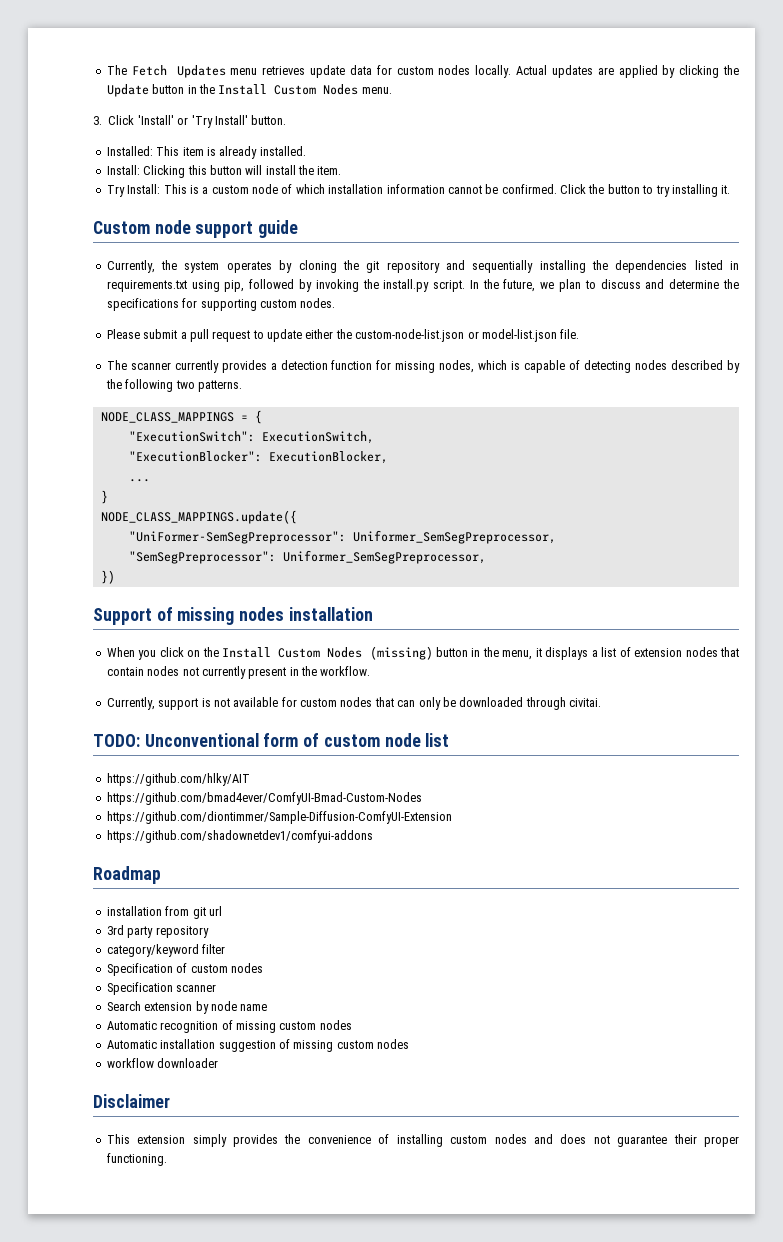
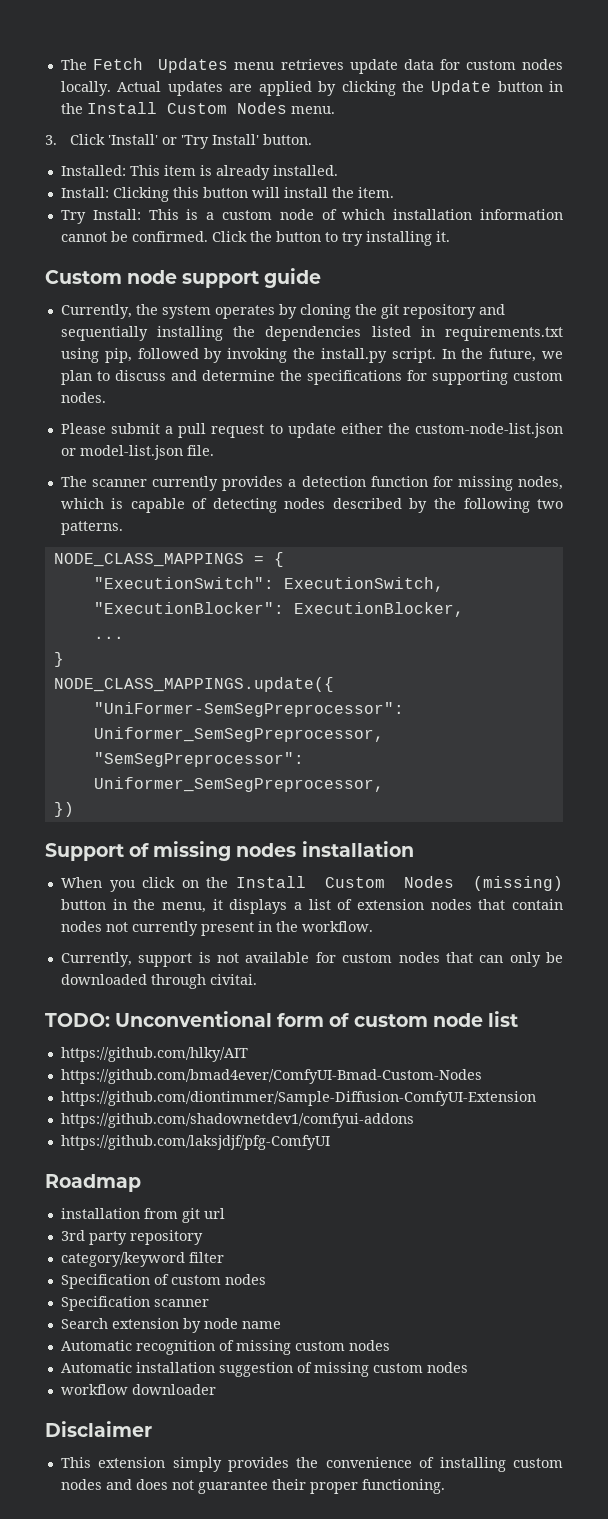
+ https://github.com/laksjdjf/pfg-ComfyUI

